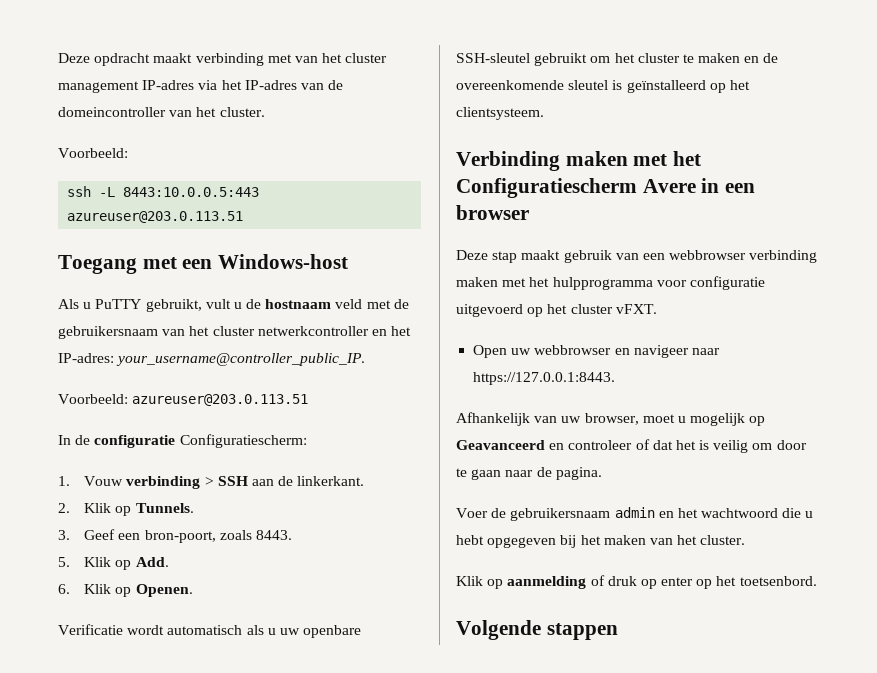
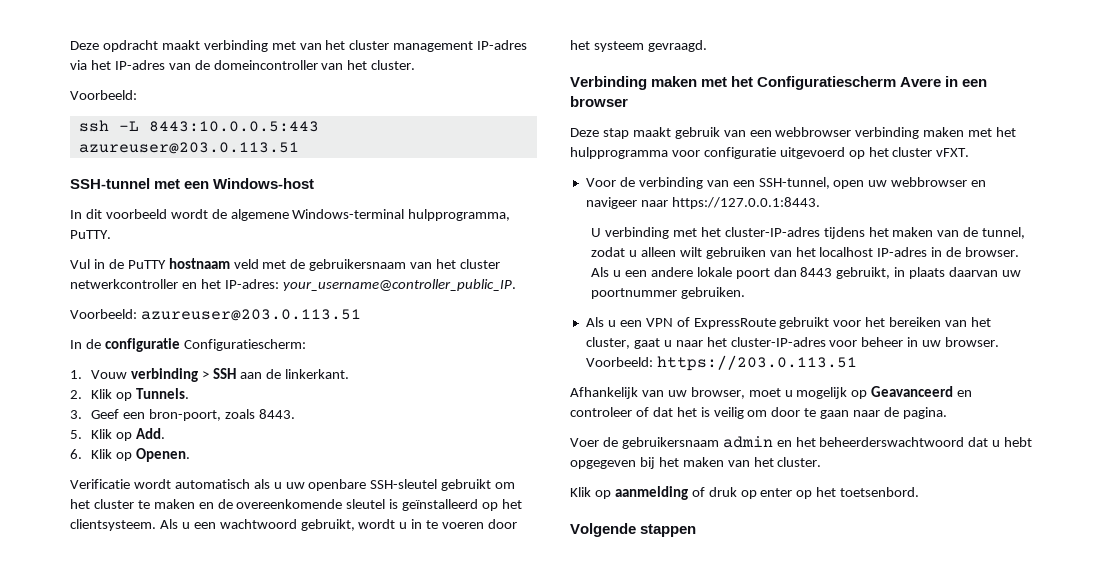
- Toegang met een Windows-host
+ SSH-tunnel met een Windows-host
- Als u PuTTY gebruikt, vult u de hostnaam veld met de gebruikersnaam van het cluster netwerkcontroller en het IP-adres: your_username@controller_public_IP.
+ In dit voorbeeld wordt de algemene Windows-terminal hulpprogramma, PuTTY.
+ Vul in de PuTTY hostnaam veld met de gebruikersnaam van het cluster netwerkcontroller en het IP-adres: your_username@controller_public_IP.
+ Als u een wachtwoord gebruikt, wordt u in te voeren door het systeem gevraagd.
- Open uw webbrowser en navigeer naar https://127.0.0.1:8443.
+ Voor de verbinding van een SSH-tunnel, open uw webbrowser en navigeer naar https://127.0.0.1:8443.
+ U verbinding met het cluster-IP-adres tijdens het maken van de tunnel, zodat u alleen wilt gebruiken van het localhost IP-adres in de browser. Als u een andere lokale poort dan 8443 gebruikt, in plaats daarvan uw poortnummer gebruiken.
+ Als u een VPN of ExpressRoute gebruikt voor het bereiken van het cluster, gaat u naar het cluster-IP-adres voor beheer in uw browser. Voorbeeld: https://203.0.113.51
- Voer de gebruikersnaam admin en het wachtwoord die u hebt opgegeven bij het maken van het cluster.
+ Voer de gebruikersnaam admin en het beheerderswachtwoord dat u hebt opgegeven bij het maken van het cluster.

